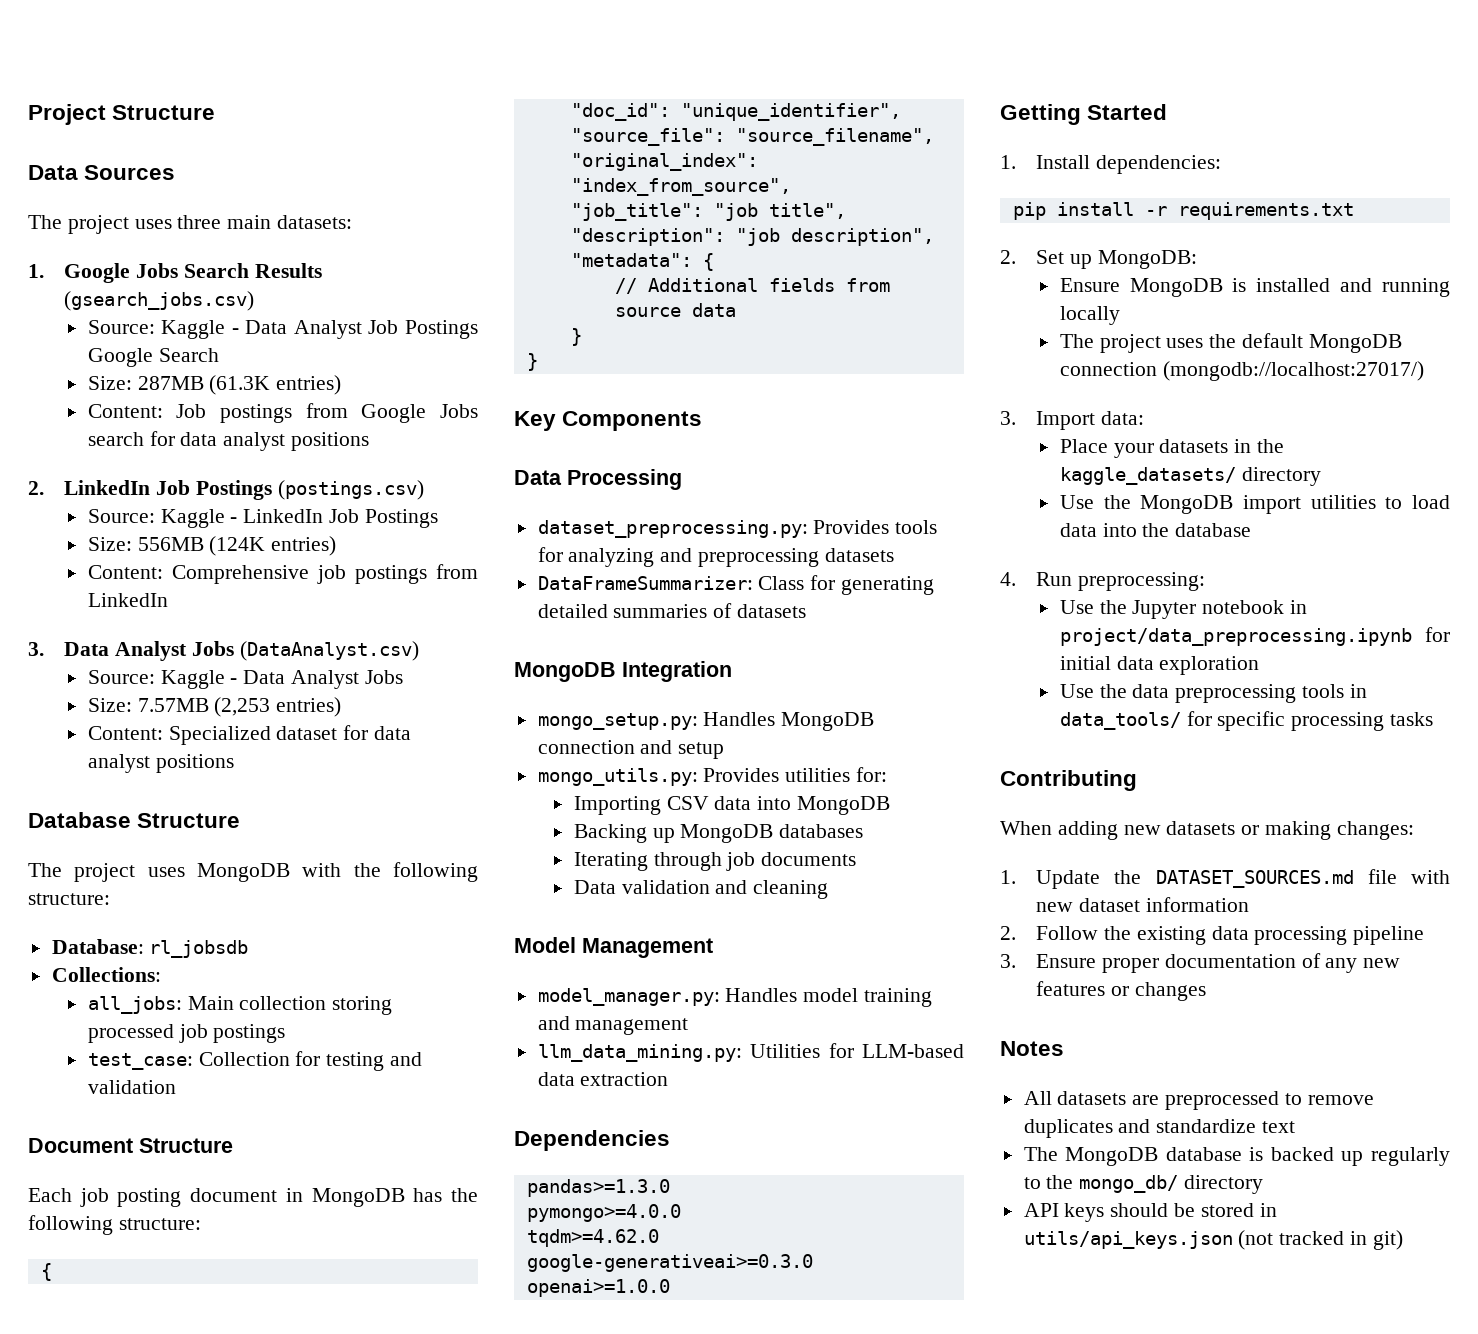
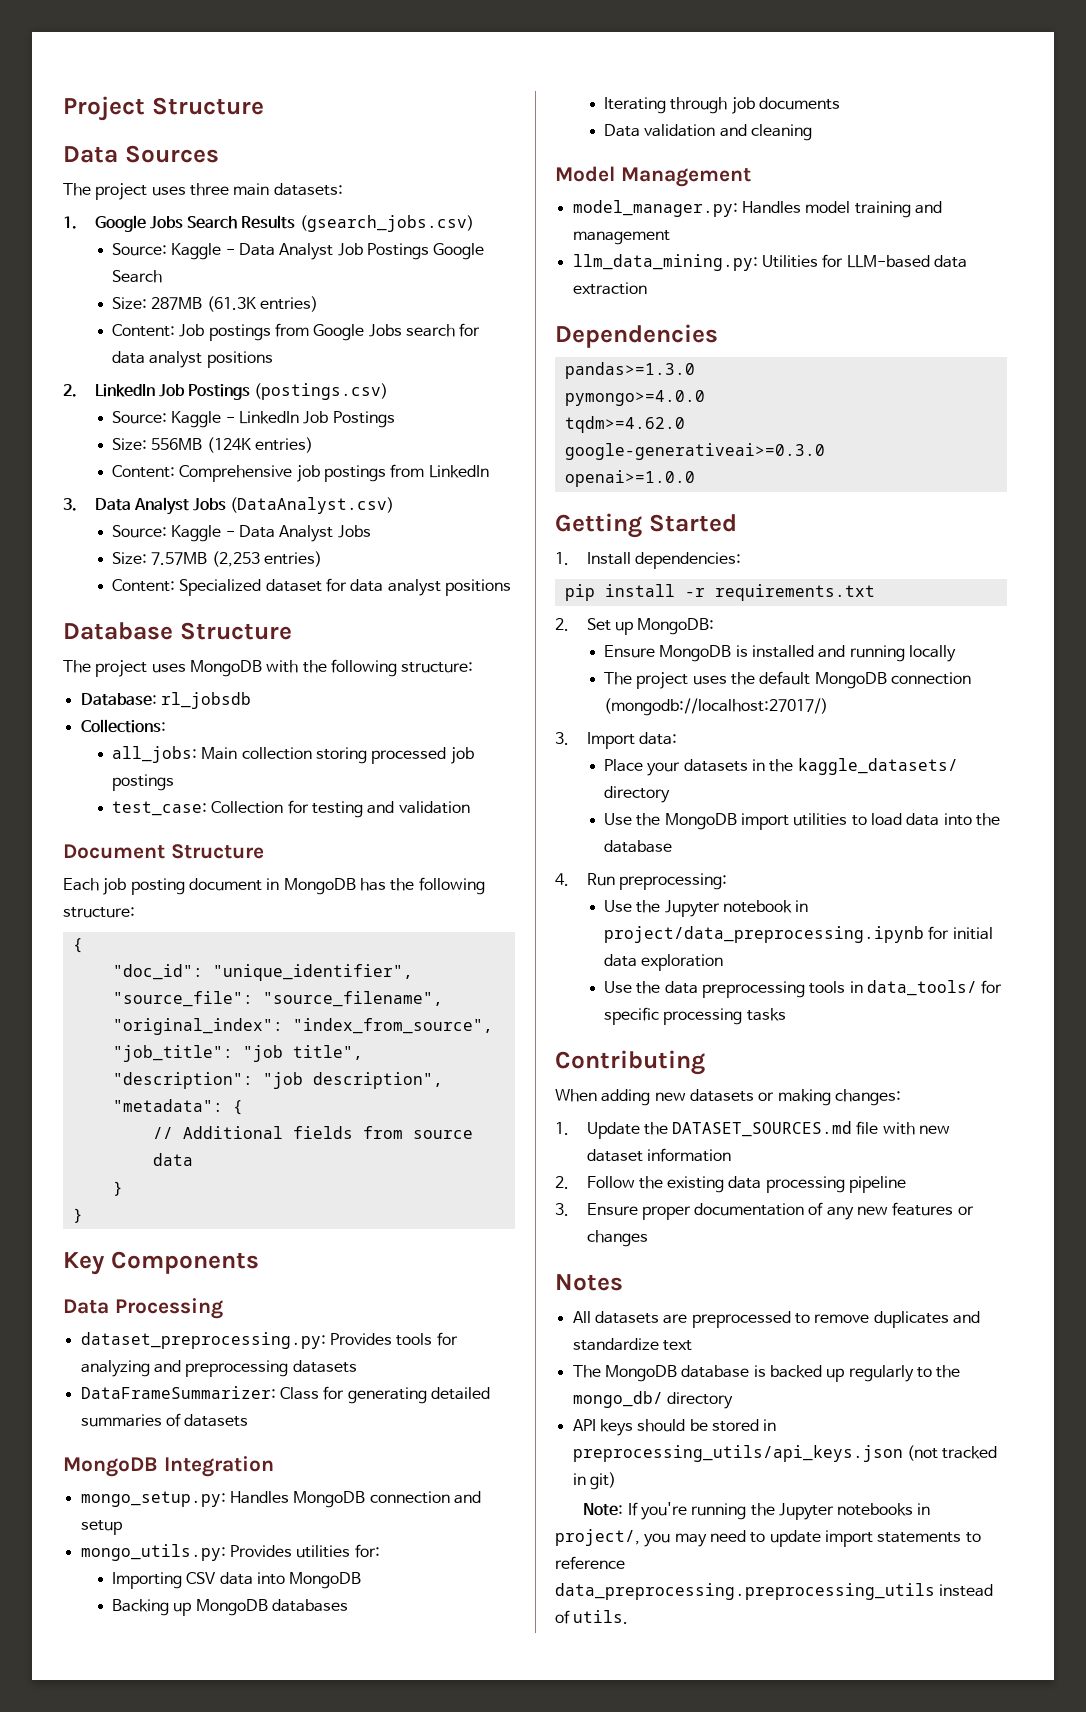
- API keys should be stored in utils/api_keys.json (not tracked in git)
+ API keys should be stored in preprocessing_utils/api_keys.json (not tracked in git)
+ Note: If you're running the Jupyter notebooks in project/, you may need to update import statements to reference data_preprocessing.preprocessing_utils instead of utils.

